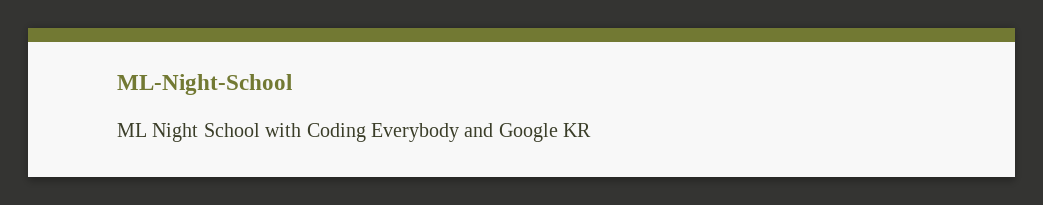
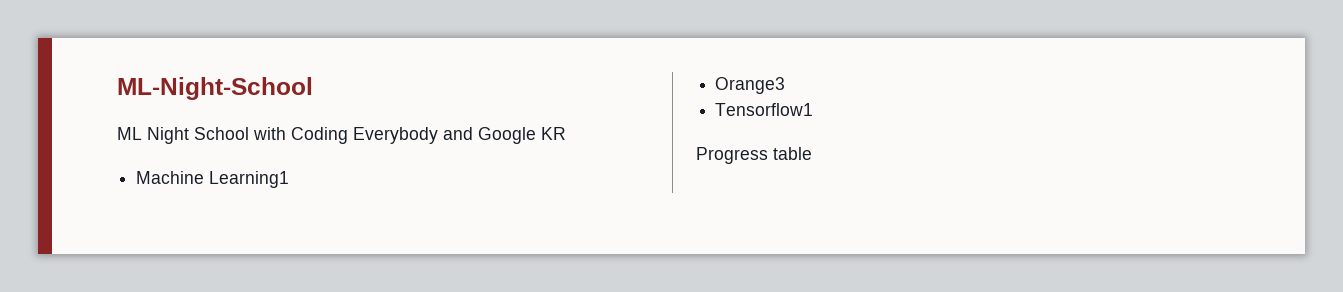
+ Machine Learning1
+ Orange3
+ Tensorflow1
+ Progress table

